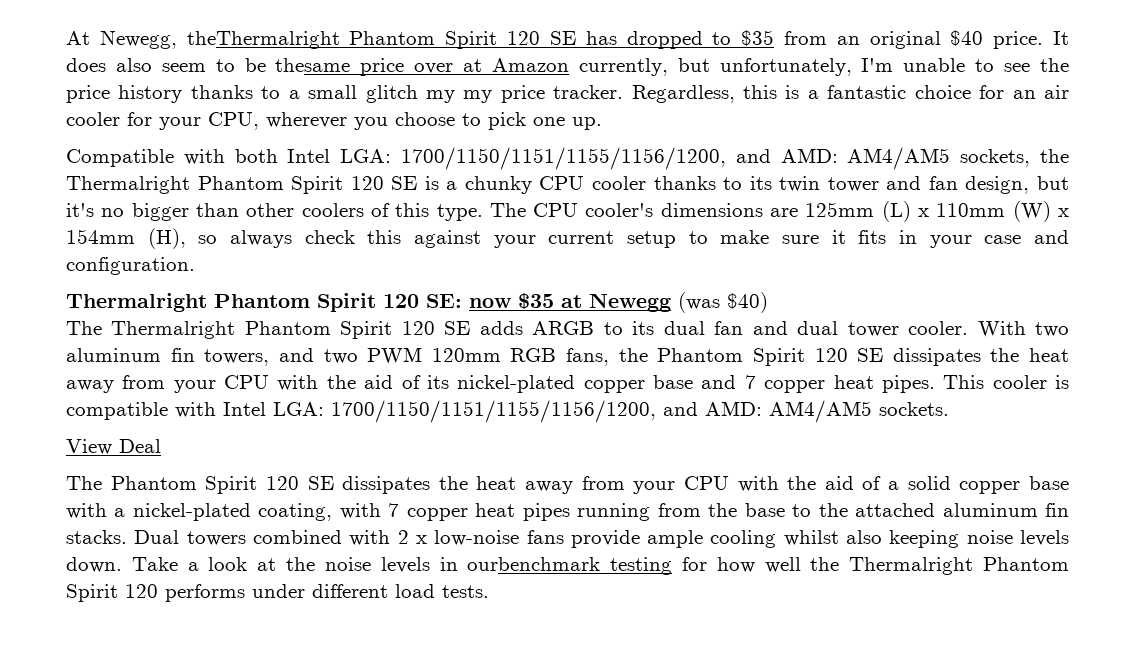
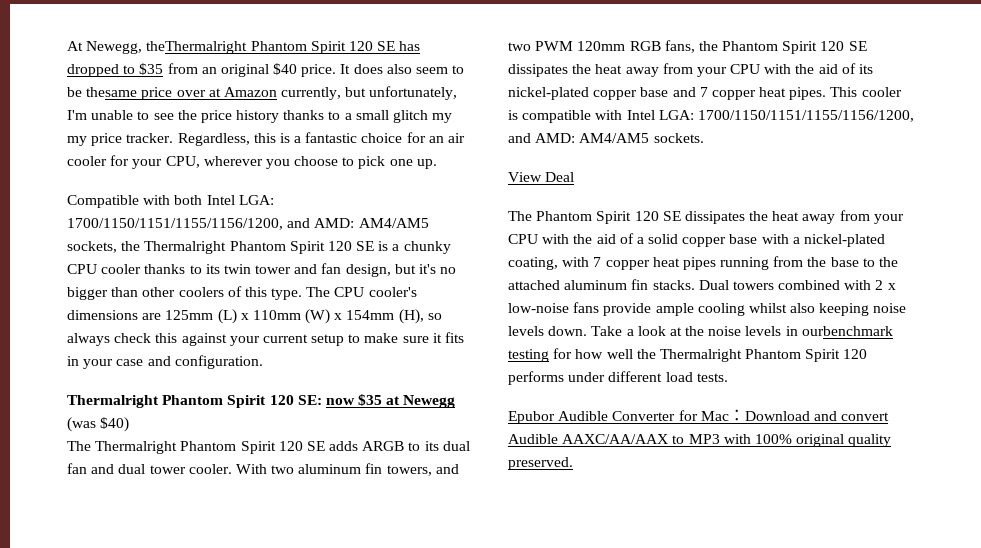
+ Epubor Audible Converter for Mac：Download and convert Audible AAXC/AA/AAX to MP3 with 100% original quality preserved.

